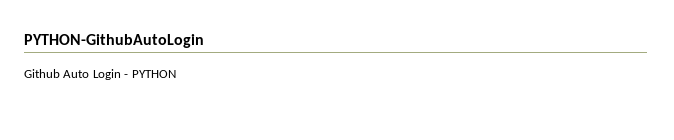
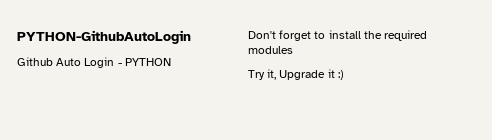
+ Don't forget to install the required modules
+ Try it, Upgrade it :)

